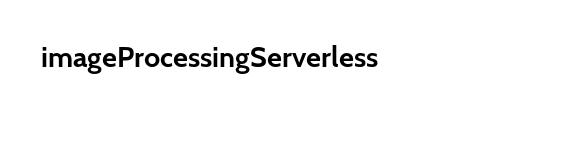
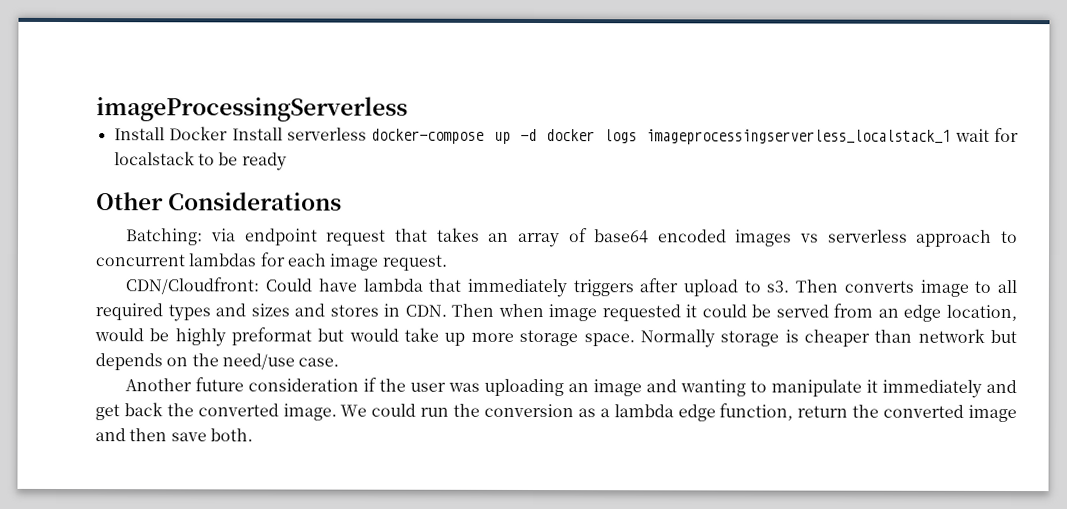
+ Install Docker Install serverless docker-compose up -d docker logs imageprocessingserverless_localstack_1 wait for localstack to be ready
+ Other Considerations
+ Batching: via endpoint request that takes an array of base64 encoded images vs serverless approach to concurrent lambdas for each image request.
+ CDN/Cloudfront: Could have lambda that immediately triggers after upload to s3. Then converts image to all required types and sizes and stores in CDN. Then when image requested it could be served from an edge location, would be highly preformat but would take up more storage space. Normally storage is cheaper than network but depends on the need/use case.
+ Another future consideration if the user was uploading an image and wanting to manipulate it immediately and get back the converted image. We could run the conversion as a lambda edge function, return the converted image and then save both.

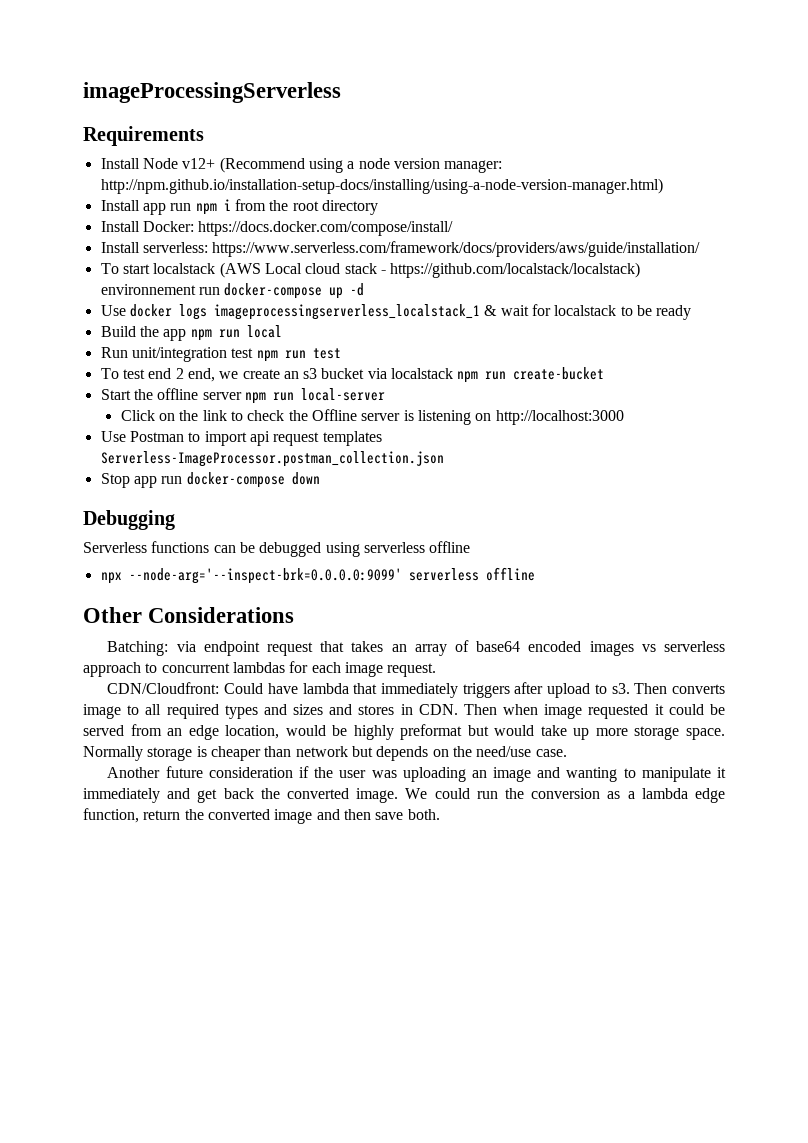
- Install Docker Install serverless docker-compose up -d docker logs imageprocessingserverless_localstack_1 wait for localstack to be ready
+ Requirements
+ Install Node v12+ (Recommend using a node version manager: http://npm.github.io/installation-setup-docs/installing/using-a-node-version-manager.html)
+ Install app run npm i from the root directory
+ Install Docker: https://docs.docker.com/compose/install/
+ Install serverless: https://www.serverless.com/framework/docs/providers/aws/guide/installation/
+ To start localstack (AWS Local cloud stack - https://github.com/localstack/localstack) environnement run docker-compose up -d
+ Use docker logs imageprocessingserverless_localstack_1 & wait for localstack to be ready
+ Build the app npm run local
+ Run unit/integration test npm run test
+ To test end 2 end, we create an s3 bucket via localstack npm run create-bucket
+ Start the offline server npm run local-server
+ Click on the link to check the Offline server is listening on http://localhost:3000
+ Use Postman to import api request templates Serverless-ImageProcessor.postman_collection.json
+ Stop app run docker-compose down
+ Debugging
+ Serverless functions can be debugged using serverless offline
+ npx --node-arg='--inspect-brk=0.0.0.0:9099' serverless offline

